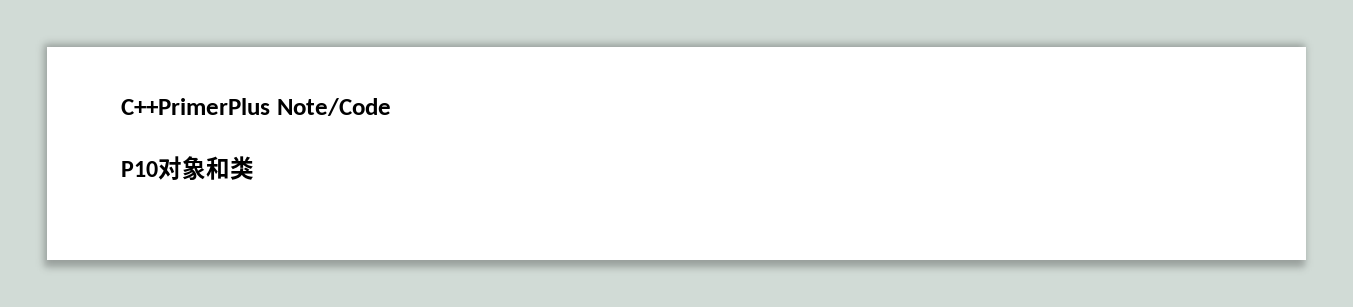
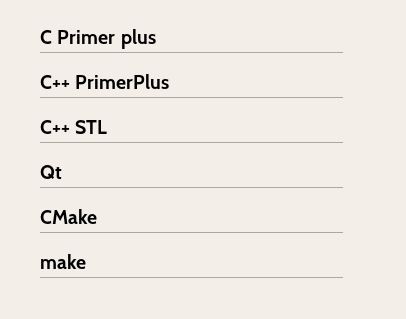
- C++PrimerPlus Note/Code
- P10对象和类
+ C Primer plus
+ C++ PrimerPlus
+ C++ STL
+ Qt
+ CMake
+ make

